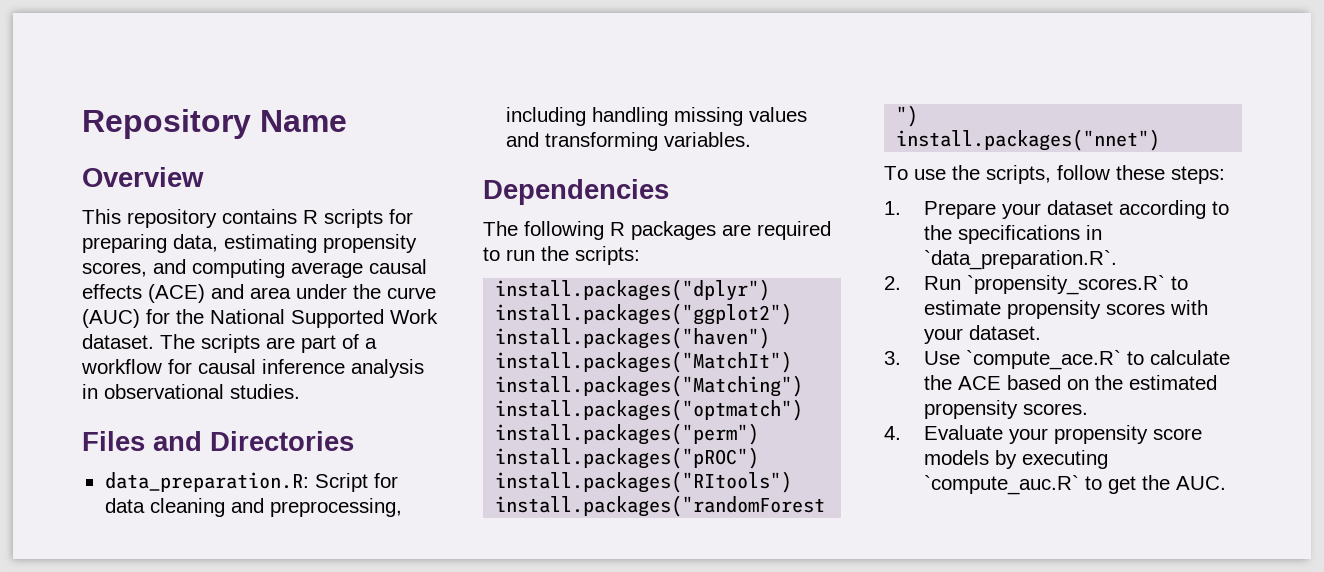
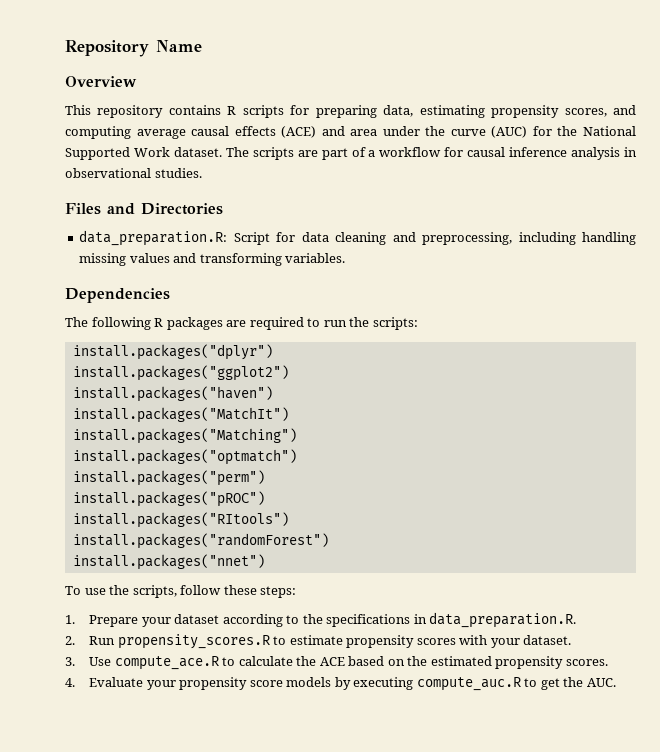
- 1. Prepare your dataset according to the specifications in `data_preparation.R`.
+ 1. Prepare your dataset according to the specifications in data_preparation.R.
- 2. Run `propensity_scores.R` to estimate propensity scores with your dataset.
+ 2. Run propensity_scores.R to estimate propensity scores with your dataset.
- 3. Use `compute_ace.R` to calculate the ACE based on the estimated propensity scores.
+ 3. Use compute_ace.R to calculate the ACE based on the estimated propensity scores.
- 4. Evaluate your propensity score models by executing `compute_auc.R` to get the AUC.
+ 4. Evaluate your propensity score models by executing compute_auc.R to get the AUC.

